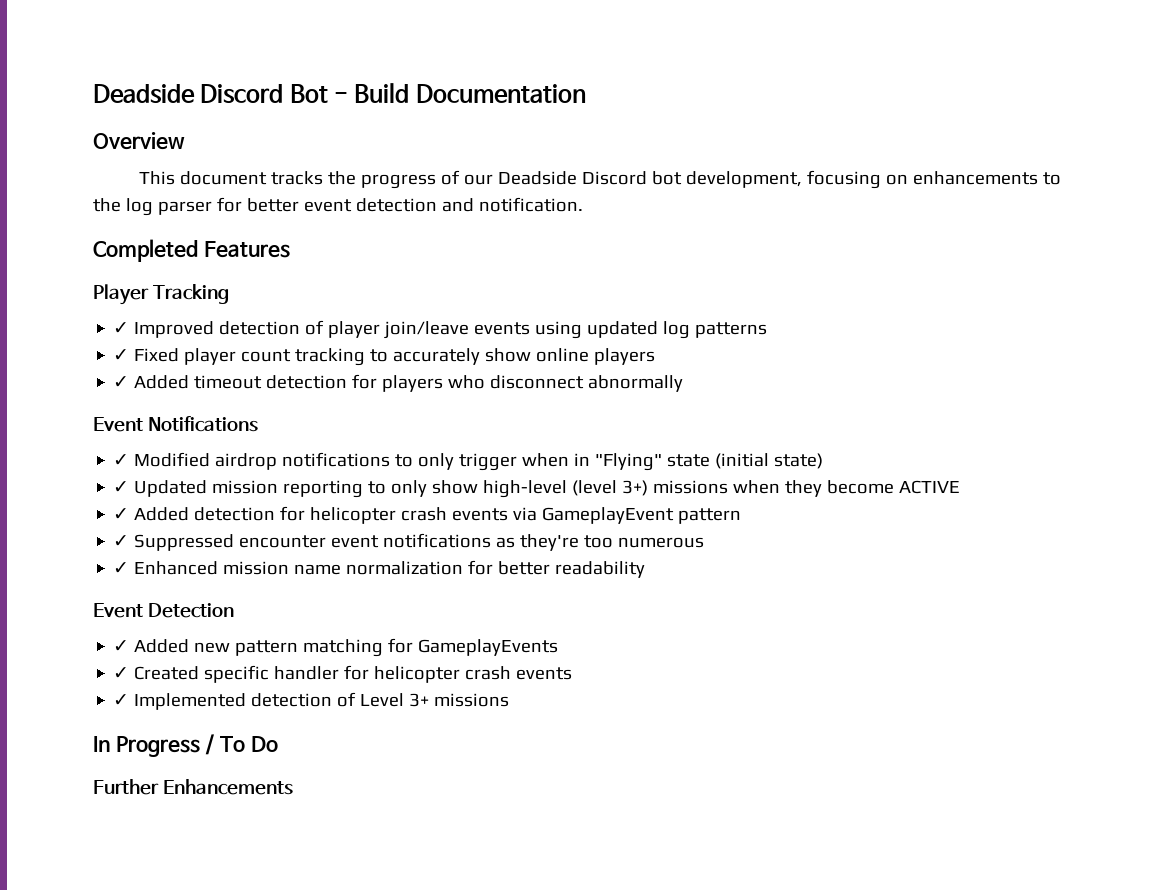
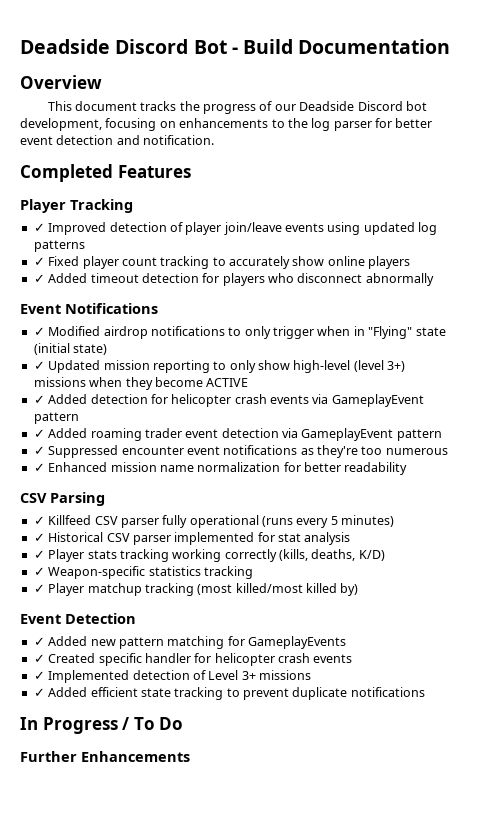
+ ✓ Added roaming trader event detection via GameplayEvent pattern
+ CSV Parsing
+ ✓ Killfeed CSV parser fully operational (runs every 5 minutes)
+ ✓ Historical CSV parser implemented for stat analysis
+ ✓ Player stats tracking working correctly (kills, deaths, K/D)
+ ✓ Weapon-specific statistics tracking
+ ✓ Player matchup tracking (most killed/most killed by)
+ ✓ Added efficient state tracking to prevent duplicate notifications

